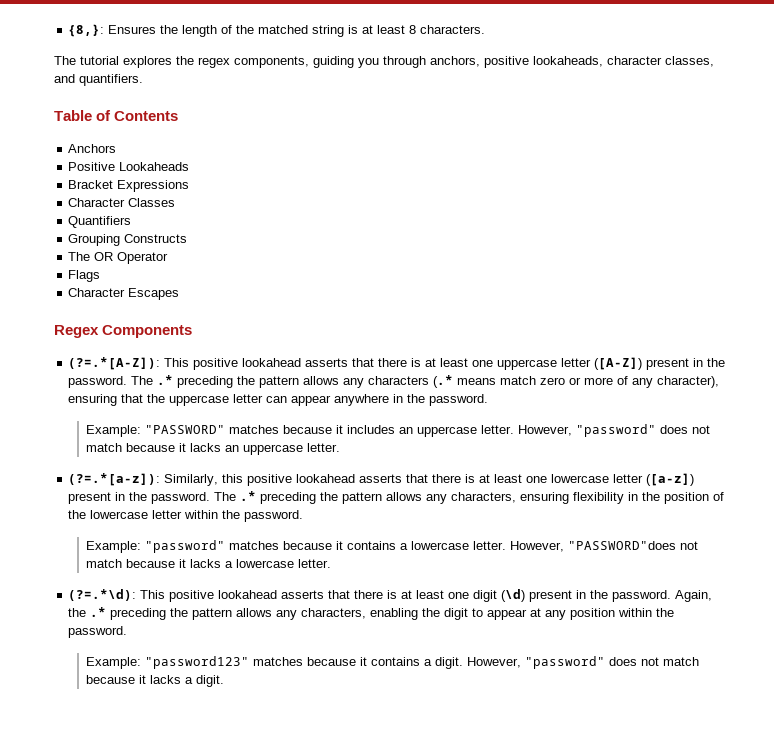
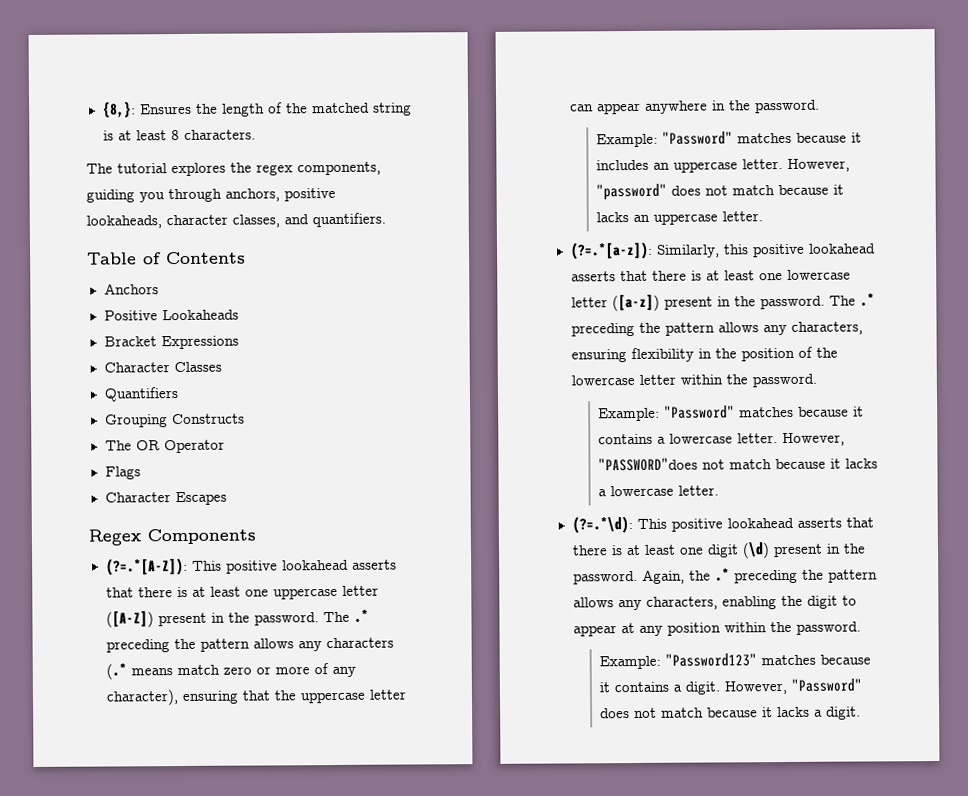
- Example: "PASSWORD" matches because it includes an uppercase letter.
+ Example: "Password" matches because it includes an uppercase letter.
- Example: "password" matches because it contains a lowercase letter.
+ Example: "Password" matches because it contains a lowercase letter.
- Example: "password123" matches because it contains a digit.
+ Example: "Password123" matches because it contains a digit.
- However, "password" does not match because it lacks a digit.
+ However, "Password" does not match because it lacks a digit.

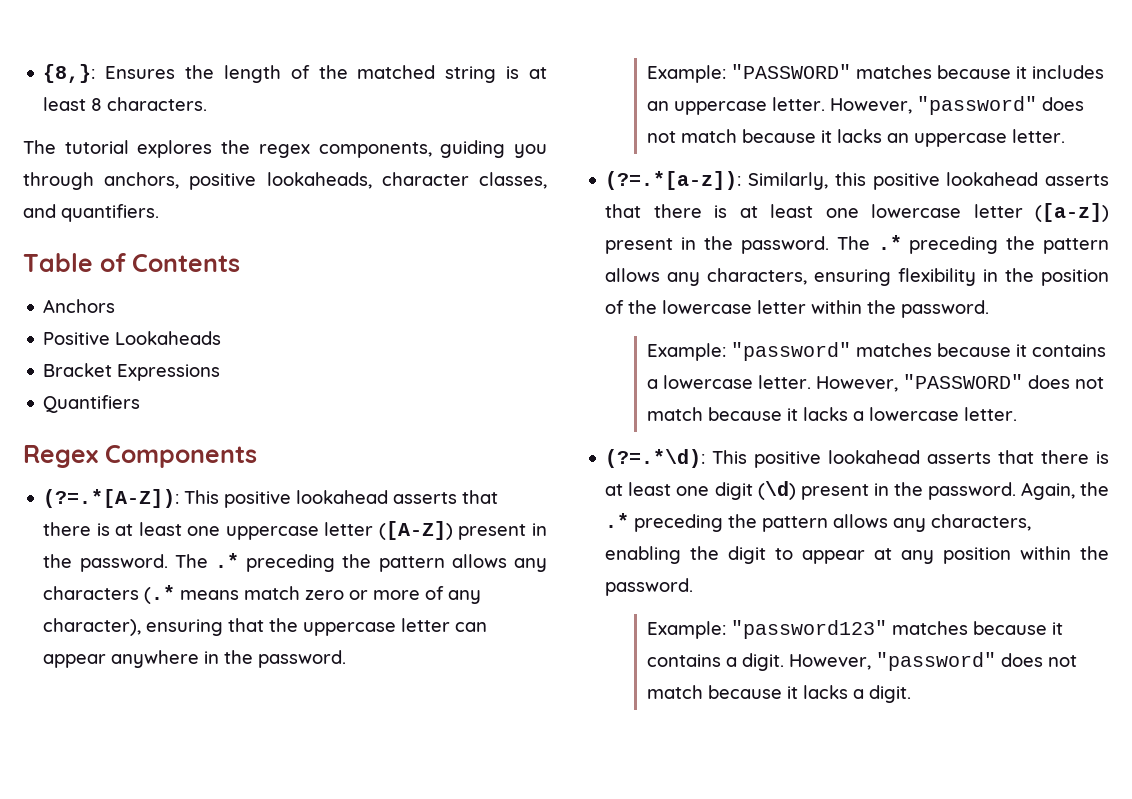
- Character Classes
- Grouping Constructs
- The OR Operator
- Flags
- Character Escapes
- Example: "Password" matches because it includes an uppercase letter.
+ Example: "PASSWORD" matches because it includes an uppercase letter.
- Example: "Password" matches because it contains a lowercase letter.
+ Example: "password" matches because it contains a lowercase letter.
- However, "PASSWORD"does not match because it lacks a lowercase letter.
+ However, "PASSWORD" does not match because it lacks a lowercase letter.
- Example: "Password123" matches because it contains a digit.
+ Example: "password123" matches because it contains a digit.
- However, "Password" does not match because it lacks a digit.
+ However, "password" does not match because it lacks a digit.

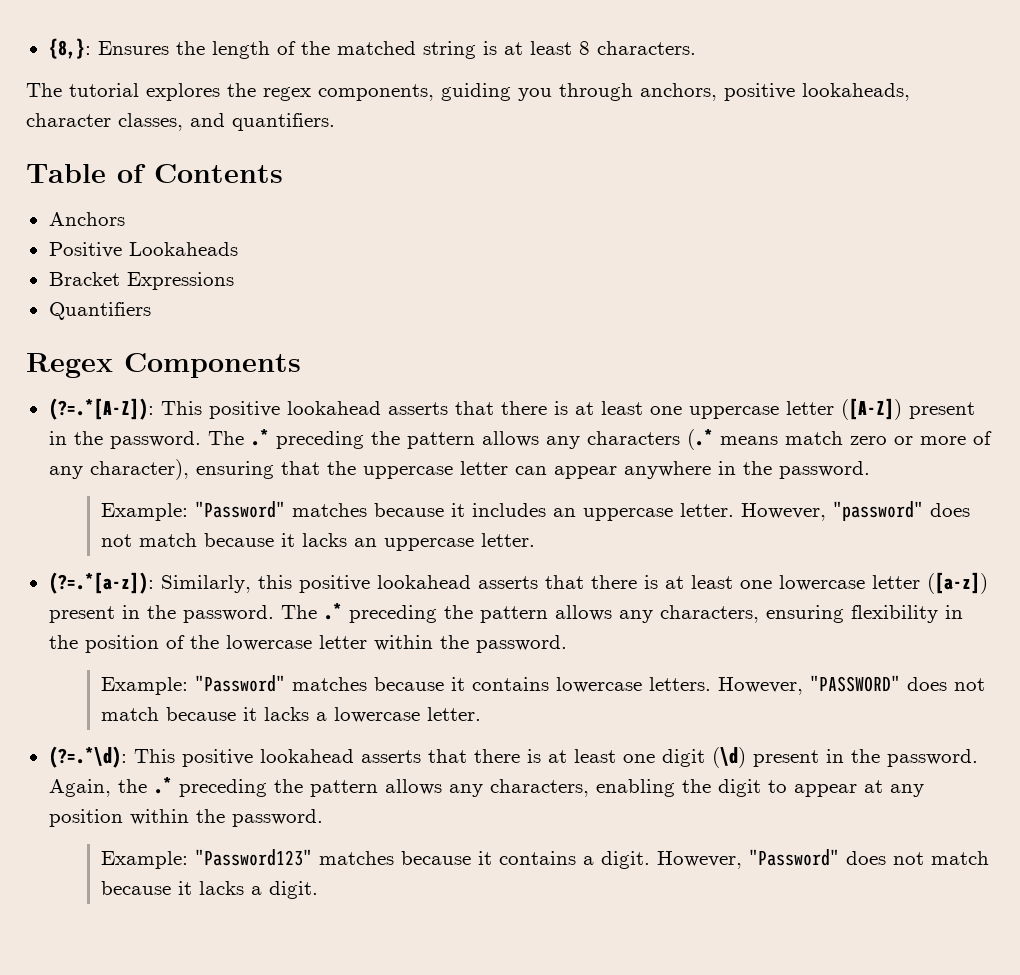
- Example: "PASSWORD" matches because it includes an uppercase letter.
+ Example: "Password" matches because it includes an uppercase letter.
- Example: "password" matches because it contains a lowercase letter.
+ Example: "Password" matches because it contains lowercase letters.
- Example: "password123" matches because it contains a digit.
+ Example: "Password123" matches because it contains a digit.
- However, "password" does not match because it lacks a digit.
+ However, "Password" does not match because it lacks a digit.

